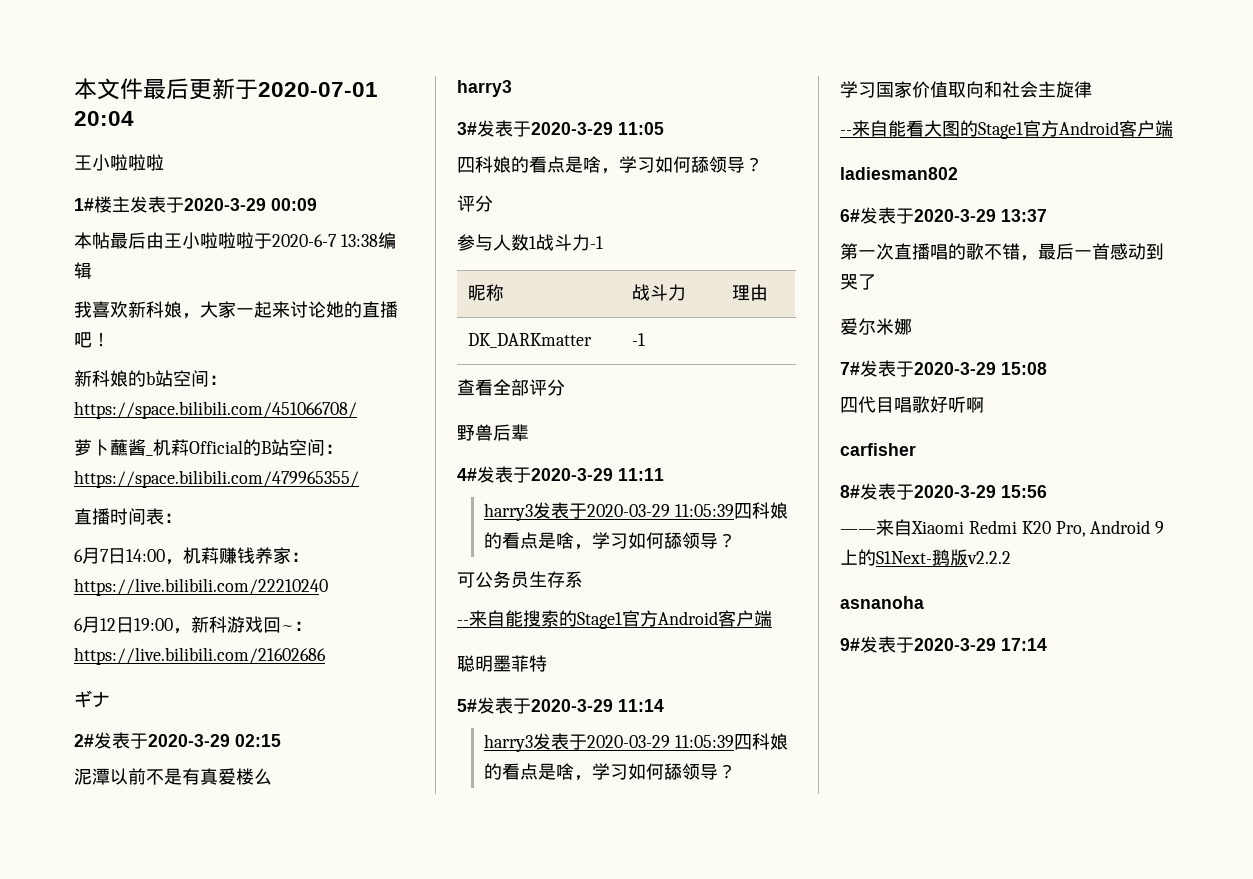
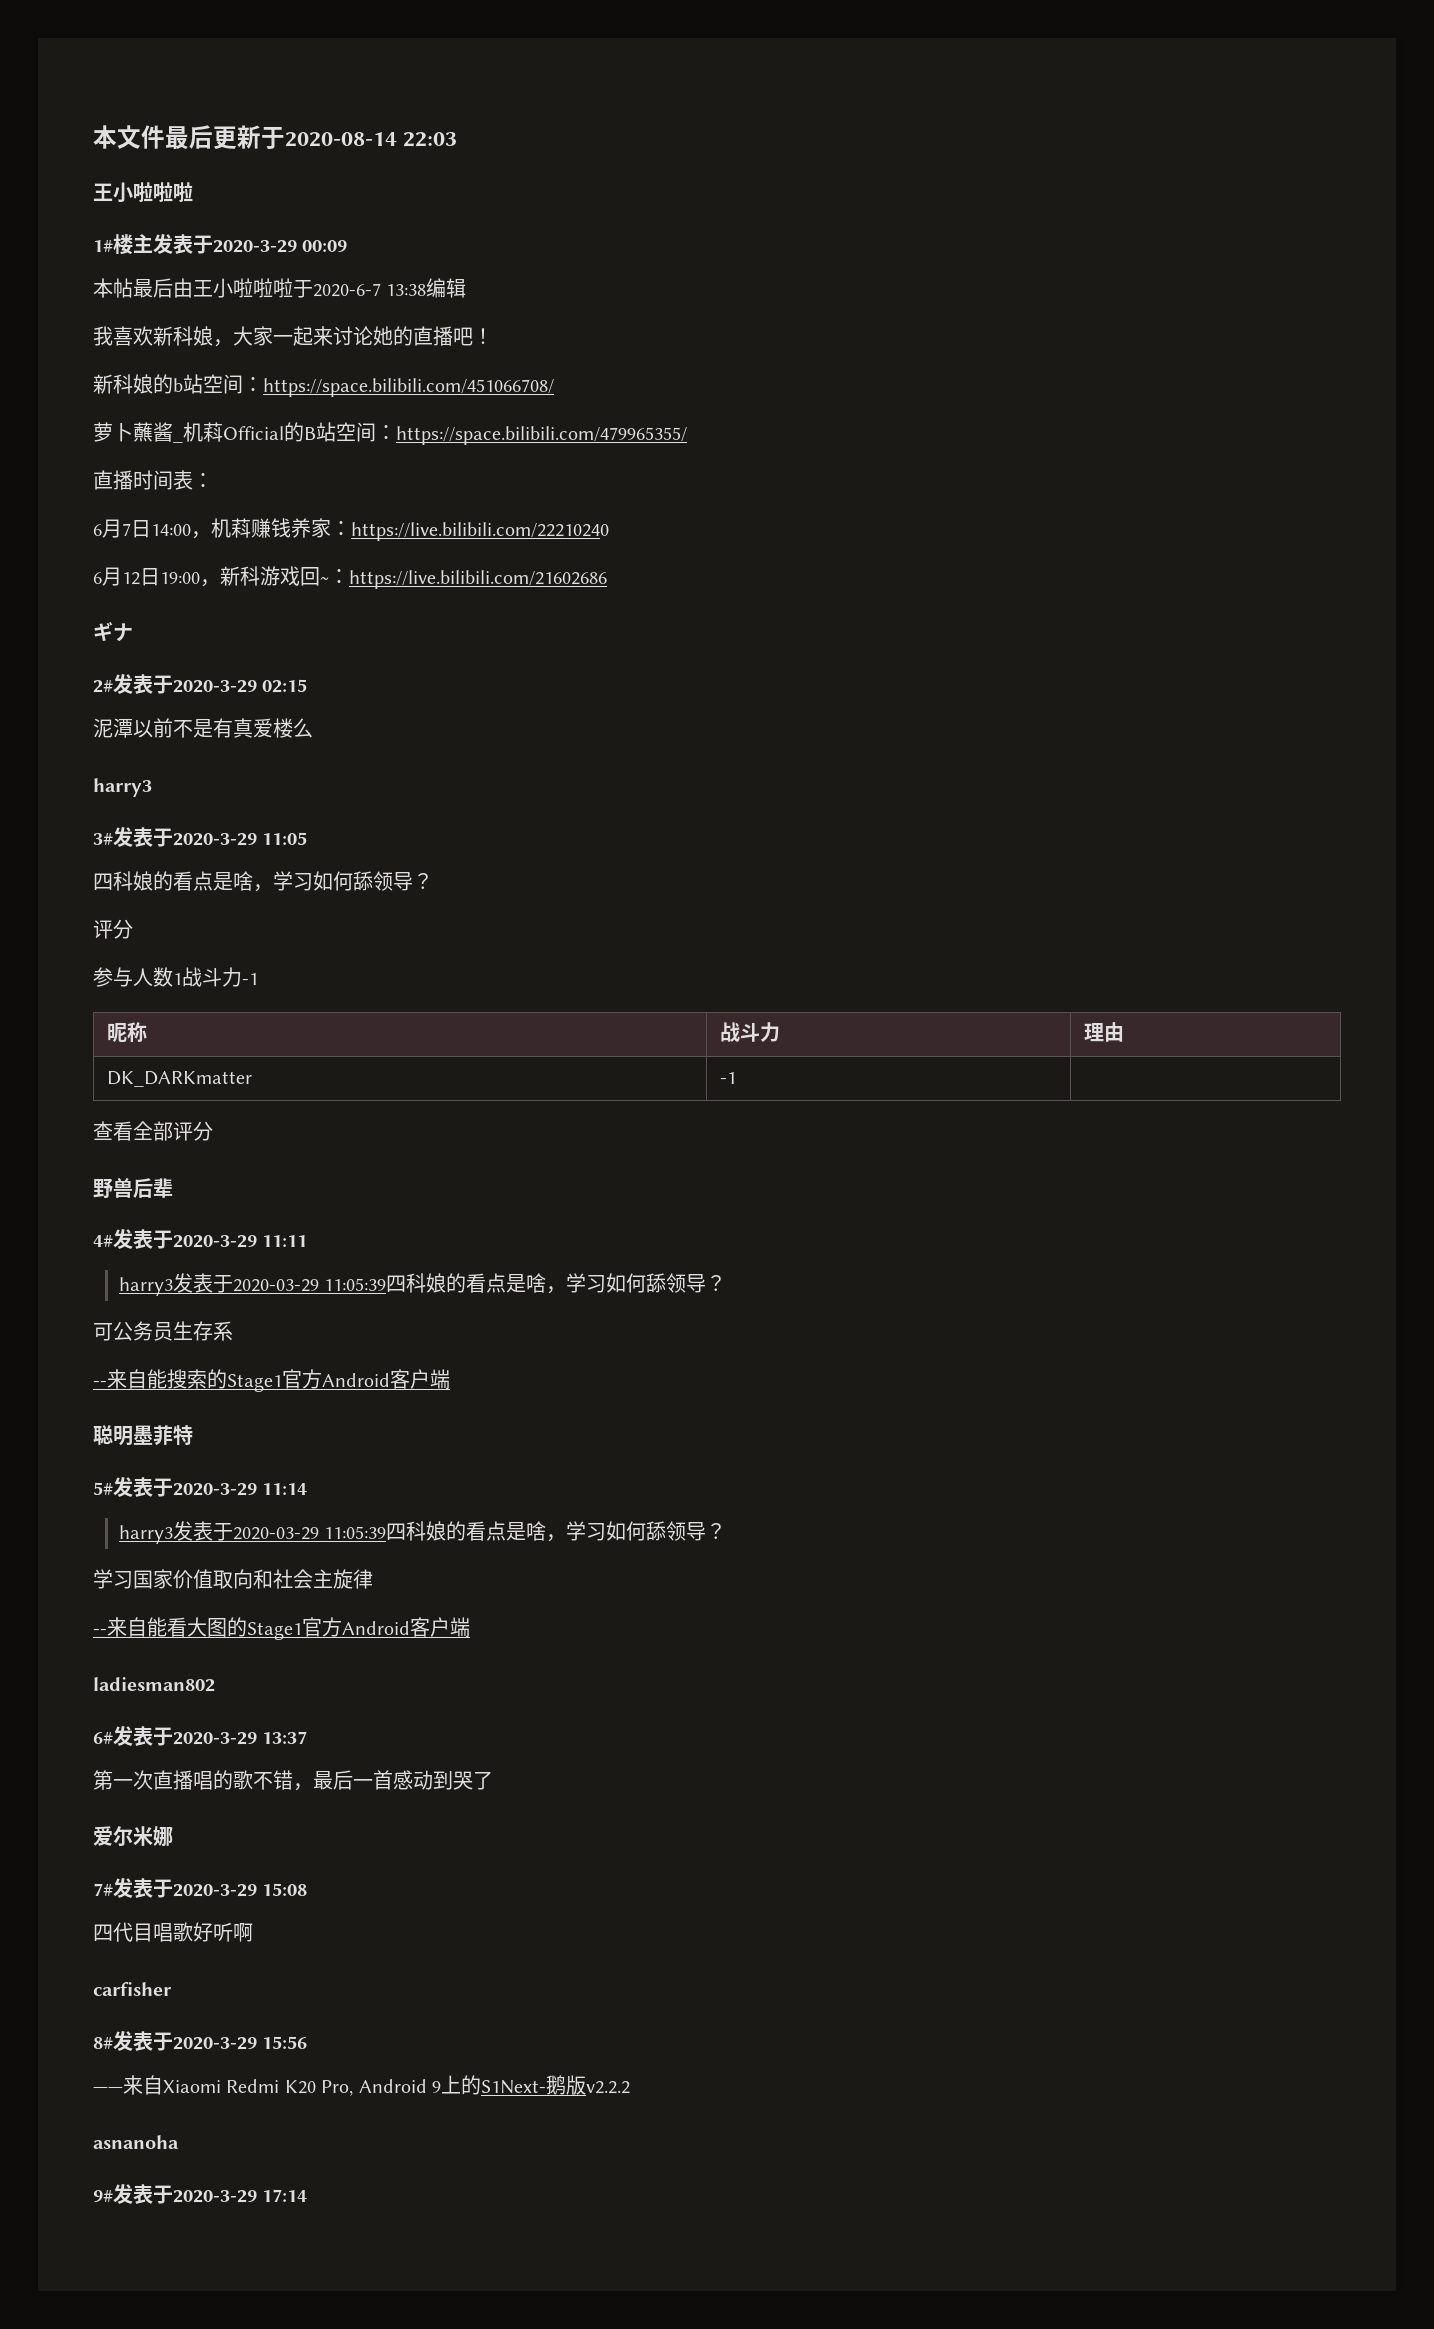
- 本文件最后更新于2020-07-01 20:04
+ 本文件最后更新于2020-08-14 22:03

